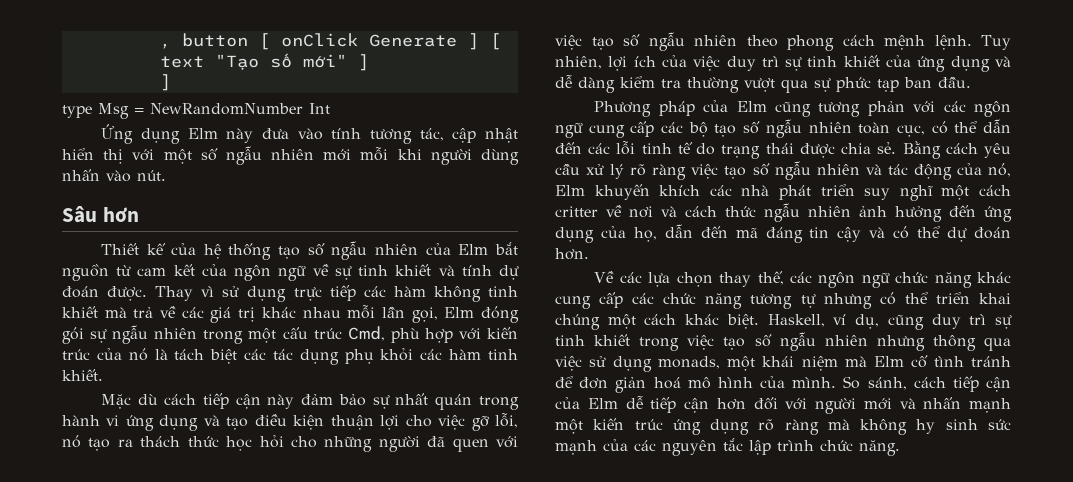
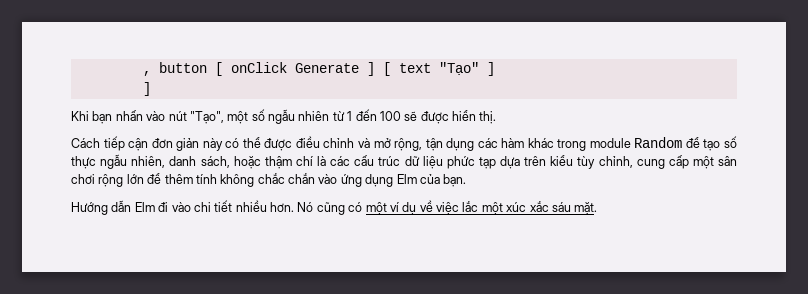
- , button [ onClick Generate ] [ text "Tạo số mới" ]
+ , button [ onClick Generate ] [ text "Tạo" ]
- type Msg = NewRandomNumber Int
- Ứng dụng Elm này đưa vào tính tương tác, cập nhật hiển thị với một số ngẫu nhiên mới mỗi khi người dùng nhấn vào nút.
- Sâu hơn
- Thiết kế của hệ thống tạo số ngẫu nhiên của Elm bắt nguồn từ cam kết của ngôn ngữ về sự tinh khiết và tính dự đoán được. Thay vì sử dụng trực tiếp các hàm không tinh khiết mà trả về các giá trị khác nhau mỗi lần gọi, Elm đóng gói sự ngẫu nhiên trong một cấu trúc Cmd, phù hợp với kiến trúc của nó là tách biệt các tác dụng phụ khỏi các hàm tinh khiết.
- Mặc dù cách tiếp cận này đảm bảo sự nhất quán trong hành vi ứng dụng và tạo điều kiện thuận lợi cho việc gỡ lỗi, nó tạo ra thách thức học hỏi cho những người đã quen với việc tạo số ngẫu nhiên theo phong cách mệnh lệnh. Tuy nhiên, lợi ích của việc duy trì sự tinh khiết của ứng dụng và dễ dàng kiểm tra thường vượt qua sự phức tạp ban đầu.
- Phương pháp của Elm cũng tương phản với các ngôn ngữ cung cấp các bộ tạo số ngẫu nhiên toàn cục, có thể dẫn đến các lỗi tinh tế do trạng thái được chia sẻ. Bằng cách yêu cầu xử lý rõ ràng việc tạo số ngẫu nhiên và tác động của nó, Elm khuyến khích các nhà phát triển suy nghĩ một cách critter về nơi và cách thức ngẫu nhiên ảnh hưởng đến ứng dụng của họ, dẫn đến mã đáng tin cậy và có thể dự đoán hơn.
- Về các lựa chọn thay thế, các ngôn ngữ chức năng khác cung cấp các chức năng tương tự nhưng có thể triển khai chúng một cách khác biệt. Haskell, ví dụ, cũng duy trì sự tinh khiết trong việc tạo số ngẫu nhiên nhưng thông qua việc sử dụng monads, một khái niệm mà Elm cố tình tránh để đơn giản hoá mô hình của mình. So sánh, cách tiếp cận của Elm dễ tiếp cận hơn đối với người mới và nhấn mạnh một kiến trúc ứng dụng rõ ràng mà không hy sinh sức mạnh của các nguyên tắc lập trình chức năng.
+ Khi bạn nhấn vào nút "Tạo", một số ngẫu nhiên từ 1 đến 100 sẽ được hiển thị.
+ Cách tiếp cận đơn giản này có thể được điều chỉnh và mở rộng, tận dụng các hàm khác trong module Random để tạo số thực ngẫu nhiên, danh sách, hoặc thậm chí là các cấu trúc dữ liệu phức tạp dựa trên kiểu tùy chỉnh, cung cấp một sân chơi rộng lớn để thêm tính không chắc chắn vào ứng dụng Elm của bạn.
+ Hướng dẫn Elm đi vào chi tiết nhiều hơn. Nó cũng có một ví dụ về việc lắc một xúc xắc sáu mặt.

